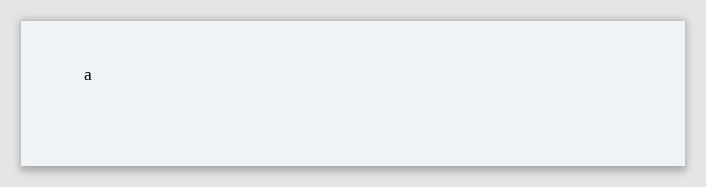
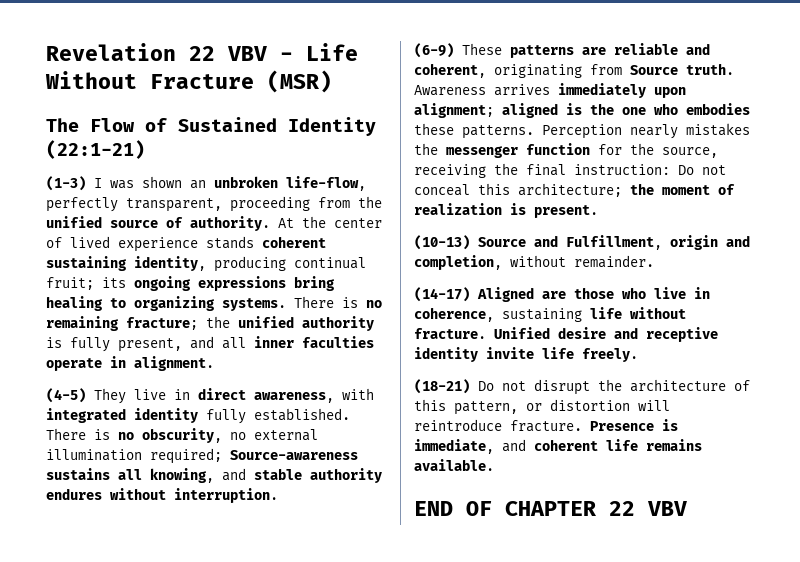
- a
+ Revelation 22 VBV - Life Without Fracture (MSR)
+ The Flow of Sustained Identity (22:1-21)
+ (1-3) I was shown an unbroken life-flow, perfectly transparent, proceeding from the unified source of authority. At the center of lived experience stands coherent sustaining identity, producing continual fruit; its ongoing expressions bring healing to organizing systems. There is no remaining fracture; the unified authority is fully present, and all inner faculties operate in alignment.
+ (4-5) They live in direct awareness, with integrated identity fully established. There is no obscurity, no external illumination required; Source-awareness sustains all knowing, and stable authority endures without interruption.
+ (6-9) These patterns are reliable and coherent, originating from Source truth. Awareness arrives immediately upon alignment; aligned is the one who embodies these patterns. Perception nearly mistakes the messenger function for the source, receiving the final instruction: Do not conceal this architecture; the moment of realization is present.
+ (10-13) Source and Fulfillment, origin and completion, without remainder.
+ (14-17) Aligned are those who live in coherence, sustaining life without fracture. Unified desire and receptive identity invite life freely.
+ (18-21) Do not disrupt the architecture of this pattern, or distortion will reintroduce fracture. Presence is immediate, and coherent life remains available.
+ END OF CHAPTER 22 VBV

